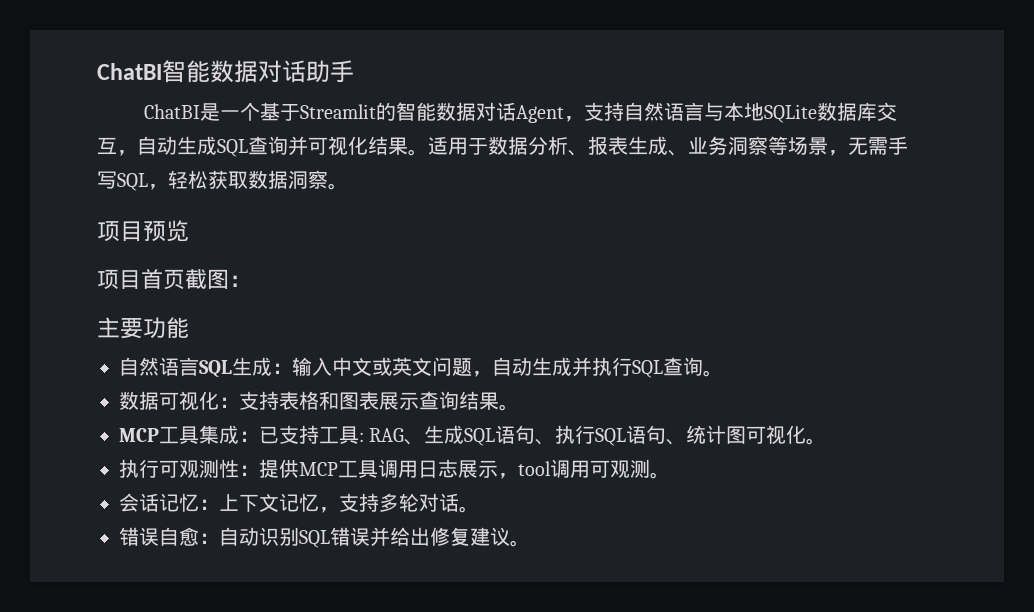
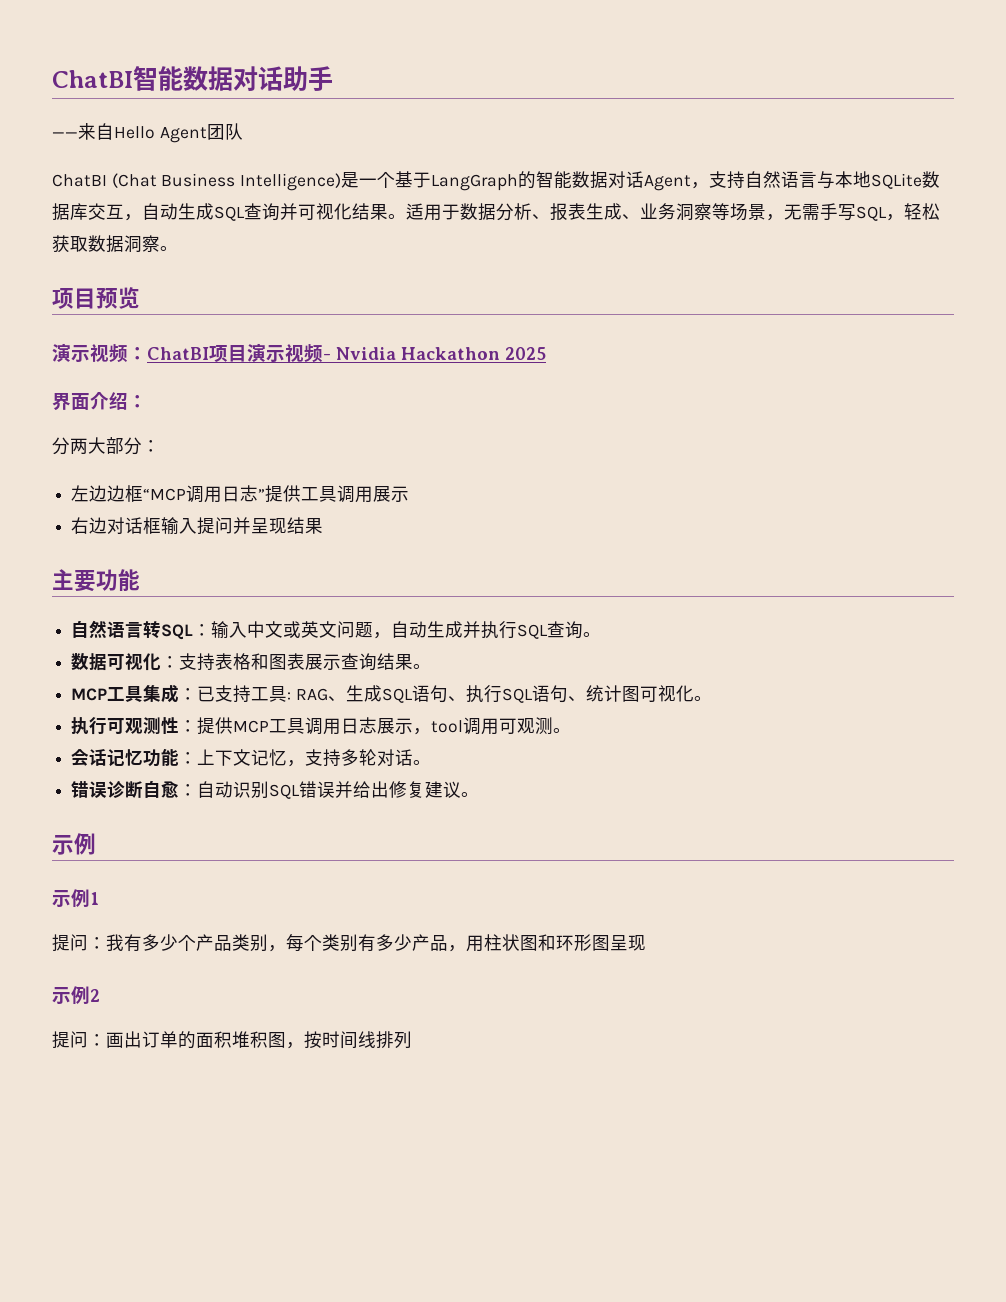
- ChatBI是一个基于Streamlit的智能数据对话Agent，支持自然语言与本地SQLite数据库交互，自动生成SQL查询并可视化结果。
+ ——来自Hello Agent团队
+ ChatBI (Chat Business Intelligence)是一个基于LangGraph的智能数据对话Agent，支持自然语言与本地SQLite数据库交互，自动生成SQL查询并可视化结果。
- 项目首页截图：
+ 演示视频：ChatBI项目演示视频- Nvidia Hackathon 2025
+ 界面介绍：
+ 分两大部分：
+ 左边边框“MCP调用日志”提供工具调用展示
+ 右边对话框输入提问并呈现结果
- 自然语言SQL生成：输入中文或英文问题，自动生成并执行SQL查询。
+ 自然语言转SQL：输入中文或英文问题，自动生成并执行SQL查询。
- 会话记忆：上下文记忆，支持多轮对话。
+ 会话记忆功能：上下文记忆，支持多轮对话。
- 错误自愈：自动识别SQL错误并给出修复建议。
+ 错误诊断自愈：自动识别SQL错误并给出修复建议。
+ 示例
+ 示例1
+ 提问：我有多少个产品类别，每个类别有多少产品，用柱状图和环形图呈现
+ 示例2
+ 提问：画出订单的面积堆积图，按时间线排列

